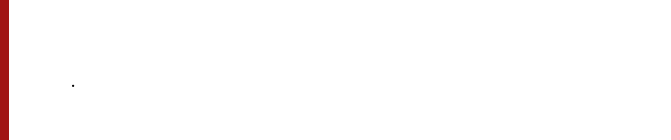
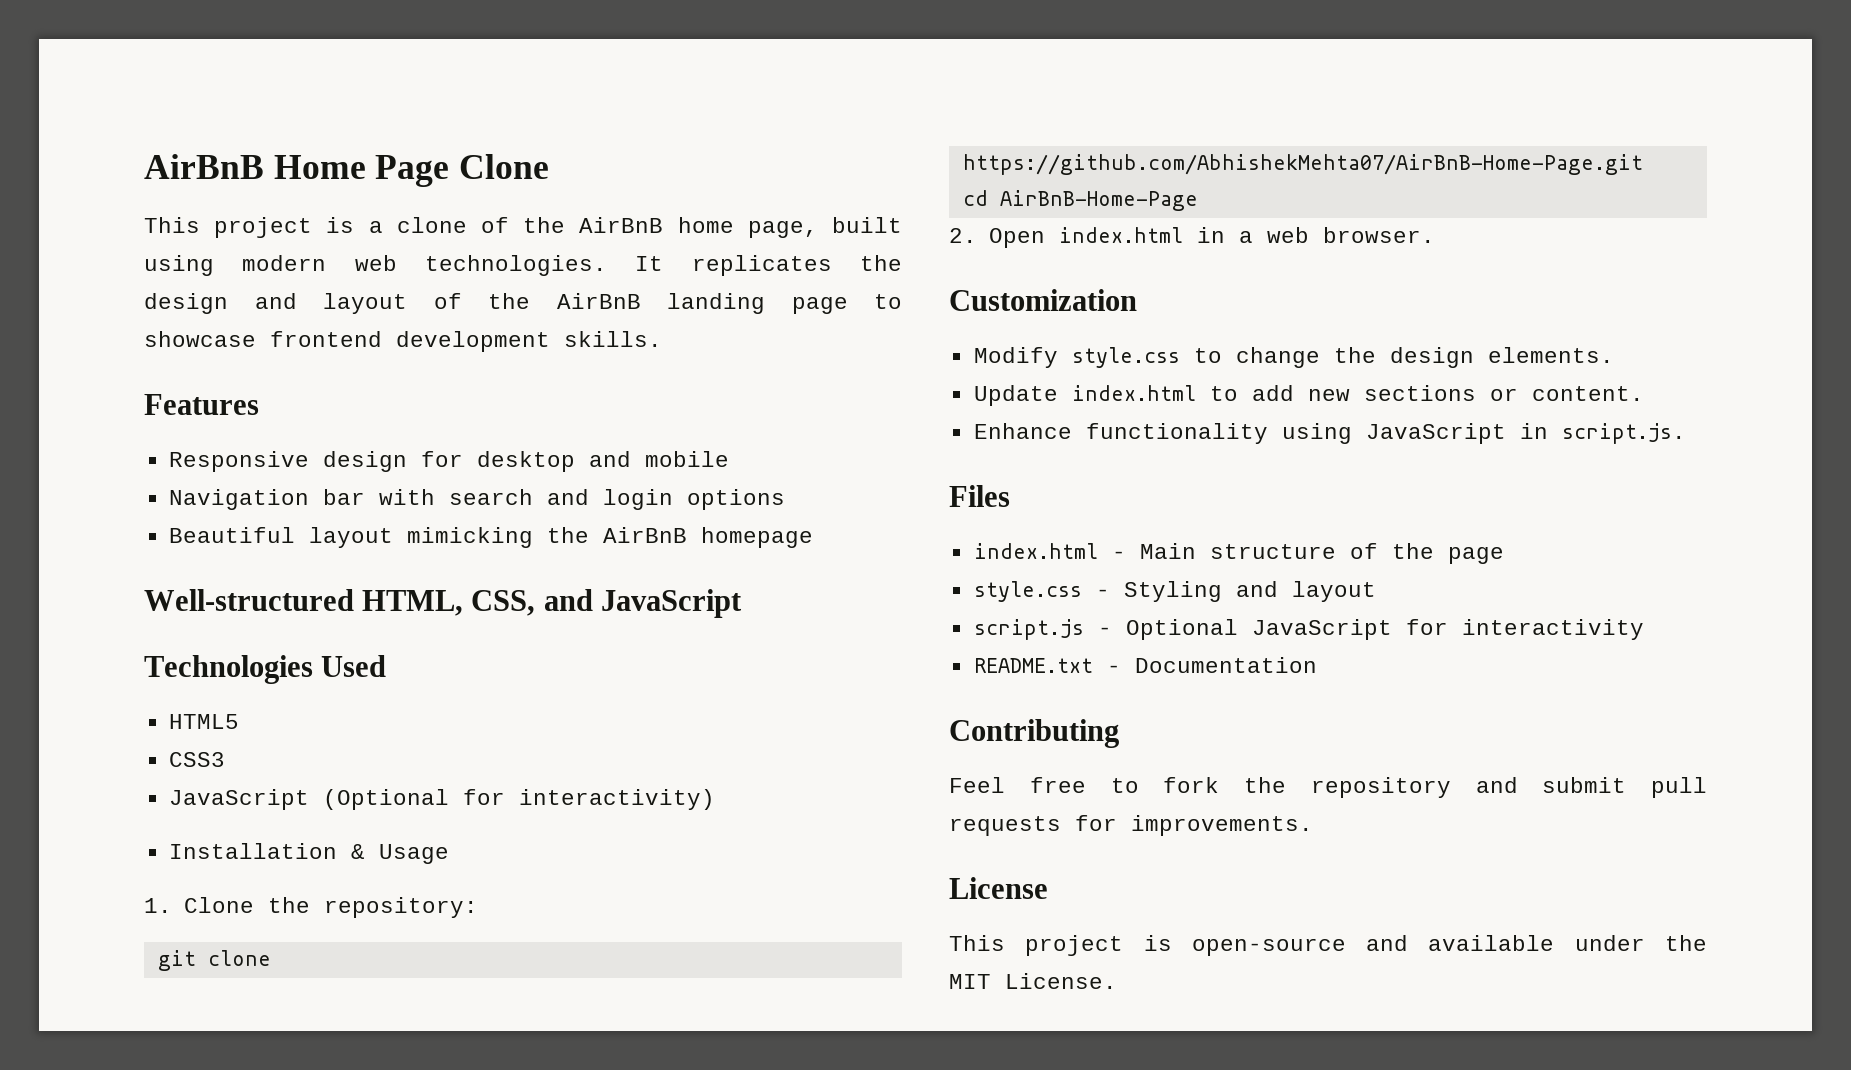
- .
+ AirBnB Home Page Clone
+ This project is a clone of the AirBnB home page, built using modern web technologies. It replicates the design and layout of the AirBnB landing page to showcase frontend development skills.
+ Features
+ Responsive design for desktop and mobile
+ Navigation bar with search and login options
+ Beautiful layout mimicking the AirBnB homepage
+ Well-structured HTML, CSS, and JavaScript
+ Technologies Used
+ HTML5
+ CSS3
+ JavaScript (Optional for interactivity)
+ Installation & Usage
+ 1. Clone the repository:
+ git clone https://github.com/AbhishekMehta07/AirBnB-Home-Page.git
+ cd AirBnB-Home-Page
+ 2. Open index.html in a web browser.
+ Customization
+ Modify style.css to change the design elements.
+ Update index.html to add new sections or content.
+ Enhance functionality using JavaScript in script.js.
+ Files
+ index.html - Main structure of the page
+ style.css - Styling and layout
+ script.js - Optional JavaScript for interactivity
+ README.txt - Documentation
+ Contributing
+ Feel free to fork the repository and submit pull requests for improvements.
+ License
+ This project is open-source and available under the MIT License.

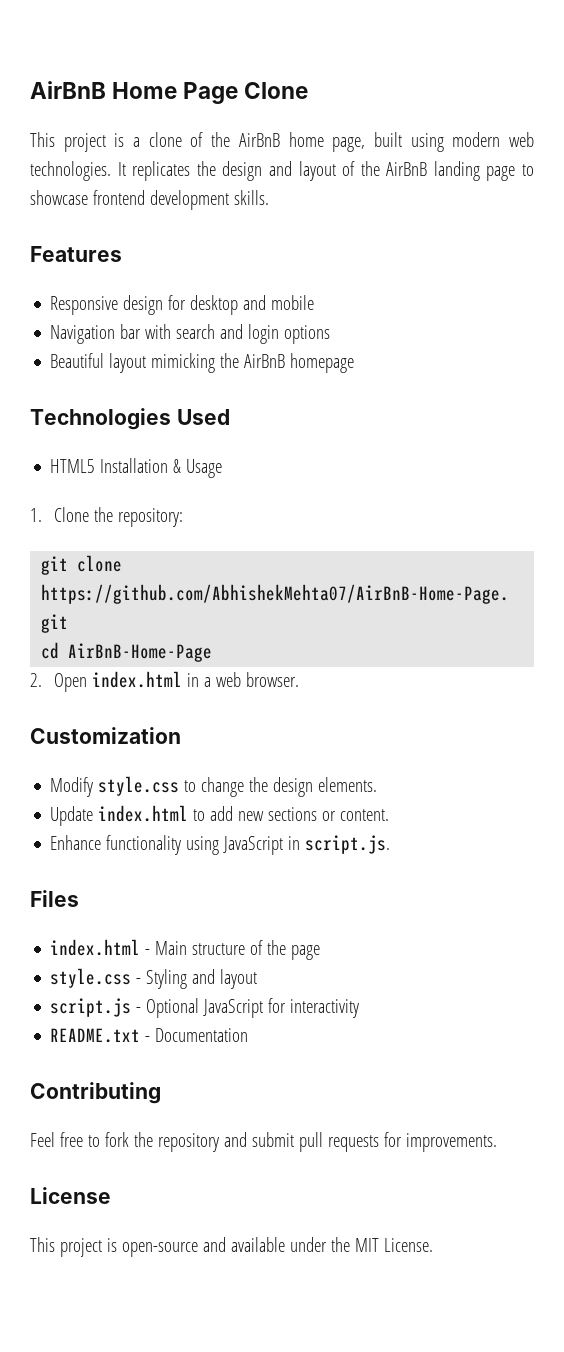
- Well-structured HTML, CSS, and JavaScript
  Technologies Used
- HTML5
- CSS3
- JavaScript (Optional for interactivity)
- Installation & Usage
+ HTML5 Installation & Usage

